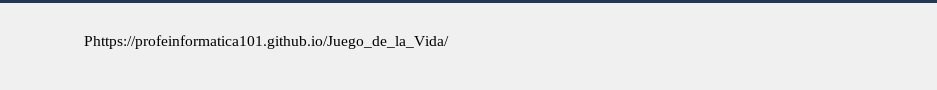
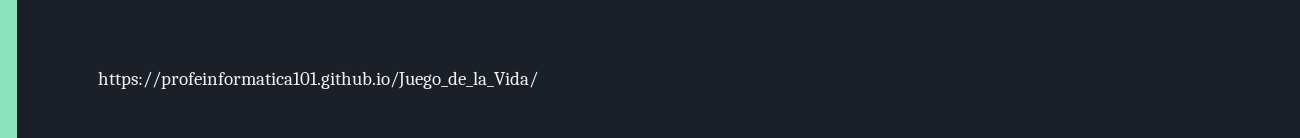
- Phttps://profeinformatica101.github.io/Juego_de_la_Vida/
+ https://profeinformatica101.github.io/Juego_de_la_Vida/

